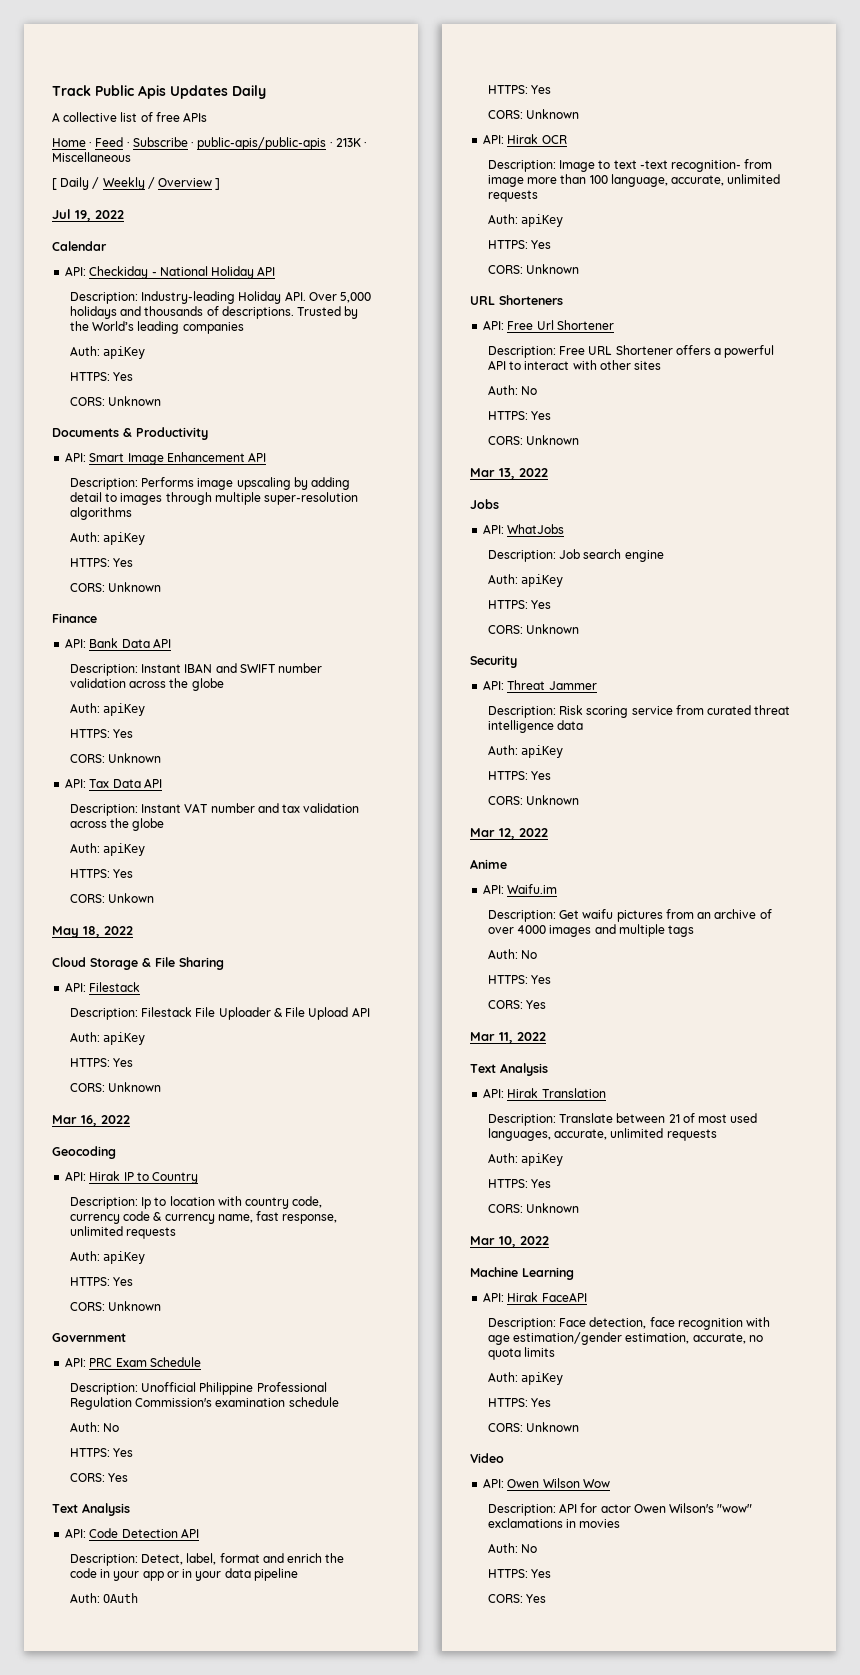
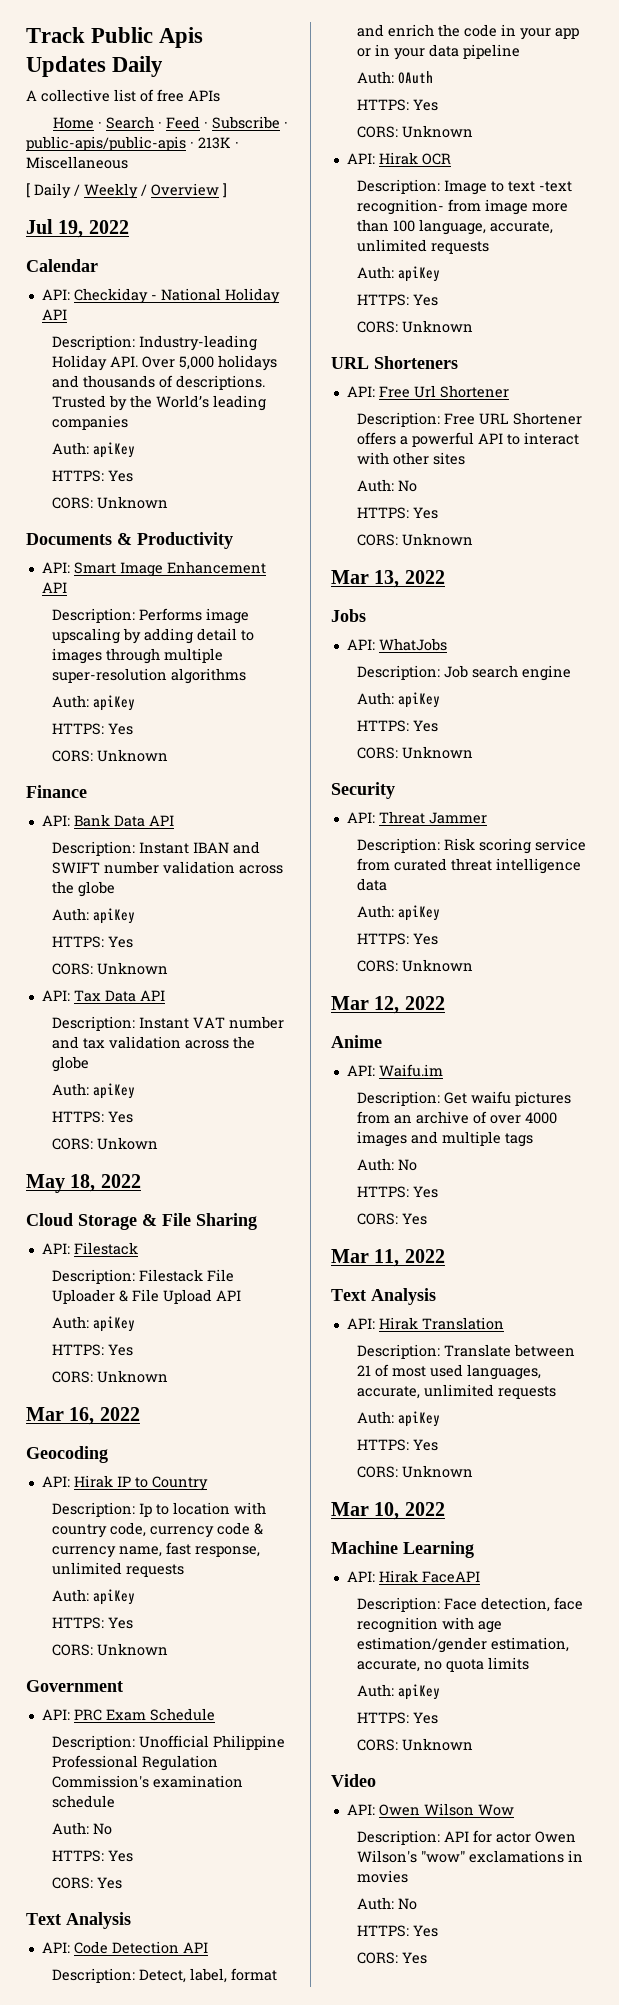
- Home · Feed · Subscribe · public-apis/public-apis · 213K · Miscellaneous
+ Home · Search · Feed · Subscribe · public-apis/public-apis · 213K · Miscellaneous

